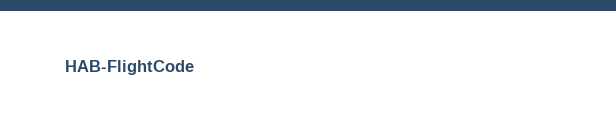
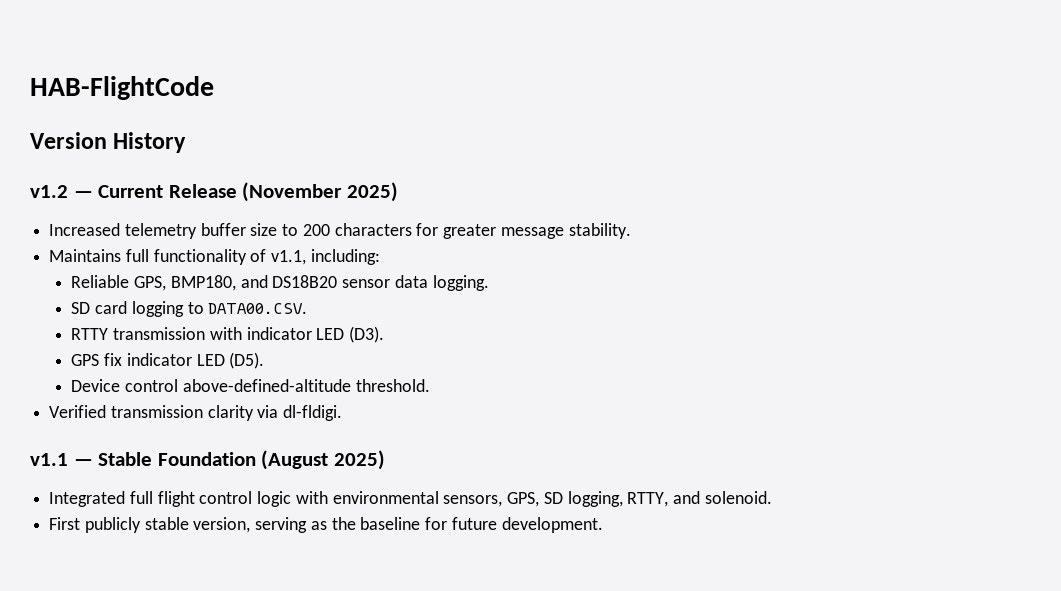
+ Version History
+ v1.2 — Current Release (November 2025)
+ Increased telemetry buffer size to 200 characters for greater message stability.
+ Maintains full functionality of v1.1, including:
+ Reliable GPS, BMP180, and DS18B20 sensor data logging.
+ SD card logging to DATA00.CSV.
+ RTTY transmission with indicator LED (D3).
+ GPS fix indicator LED (D5).
+ Device control above-defined-altitude threshold.
+ Verified transmission clarity via dl-fldigi.
+ v1.1 — Stable Foundation (August 2025)
+ Integrated full flight control logic with environmental sensors, GPS, SD logging, RTTY, and solenoid.
+ First publicly stable version, serving as the baseline for future development.

